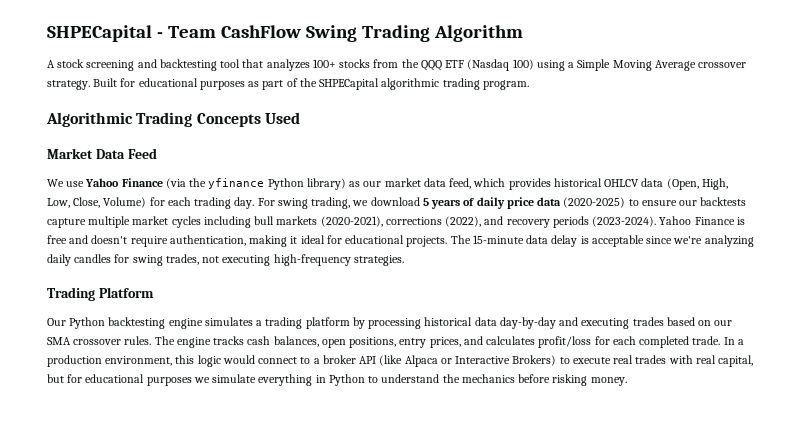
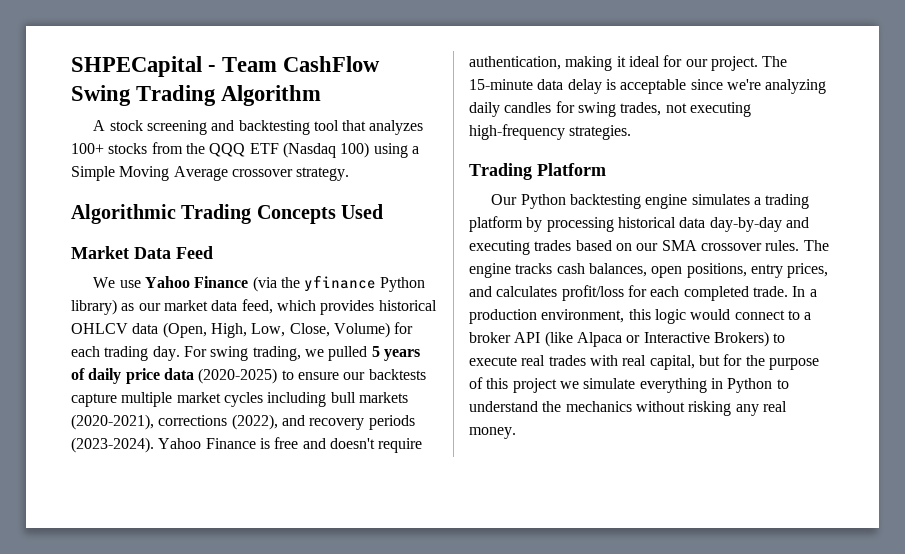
- Built for educational purposes as part of the SHPECapital algorithmic trading program.
- For swing trading, we download 5 years of daily price data (2020-2025) to ensure our backtests capture multiple market cycles including bull markets (2020-2021), corrections (2022), and recovery periods (2023-2024).
+ For swing trading, we pulled 5 years of daily price data (2020-2025) to ensure our backtests capture multiple market cycles including bull markets (2020-2021), corrections (2022), and recovery periods (2023-2024).
- Yahoo Finance is free and doesn't require authentication, making it ideal for educational projects.
+ Yahoo Finance is free and doesn't require authentication, making it ideal for our project.
- In a production environment, this logic would connect to a broker API (like Alpaca or Interactive Brokers) to execute real trades with real capital, but for educational purposes we simulate everything in Python to understand the mechanics before risking money.
+ In a production environment, this logic would connect to a broker API (like Alpaca or Interactive Brokers) to execute real trades with real capital, but for the purpose of this project we simulate everything in Python to understand the mechanics without risking any real money.

